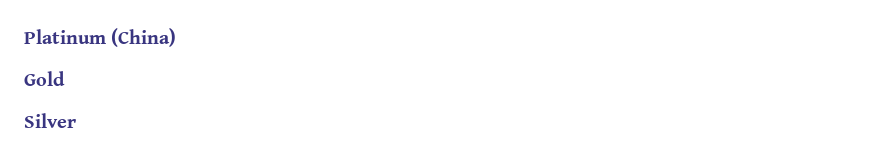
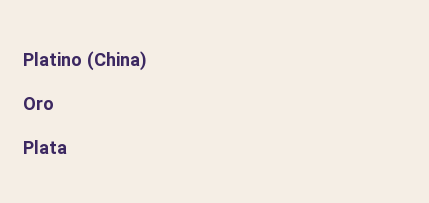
- Platinum (China)
+ Platino (China)
- Gold
- Silver
+ Oro
+ Plata

